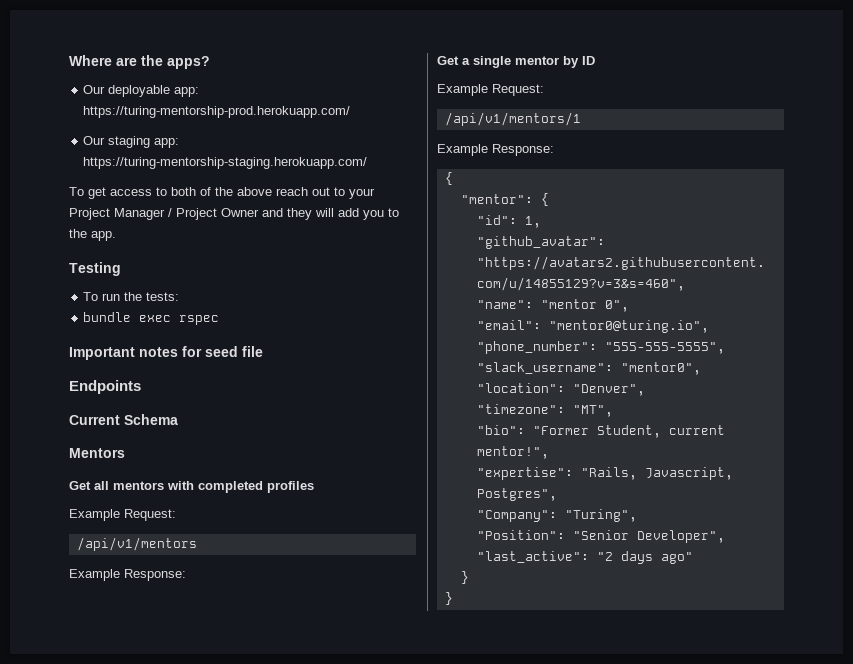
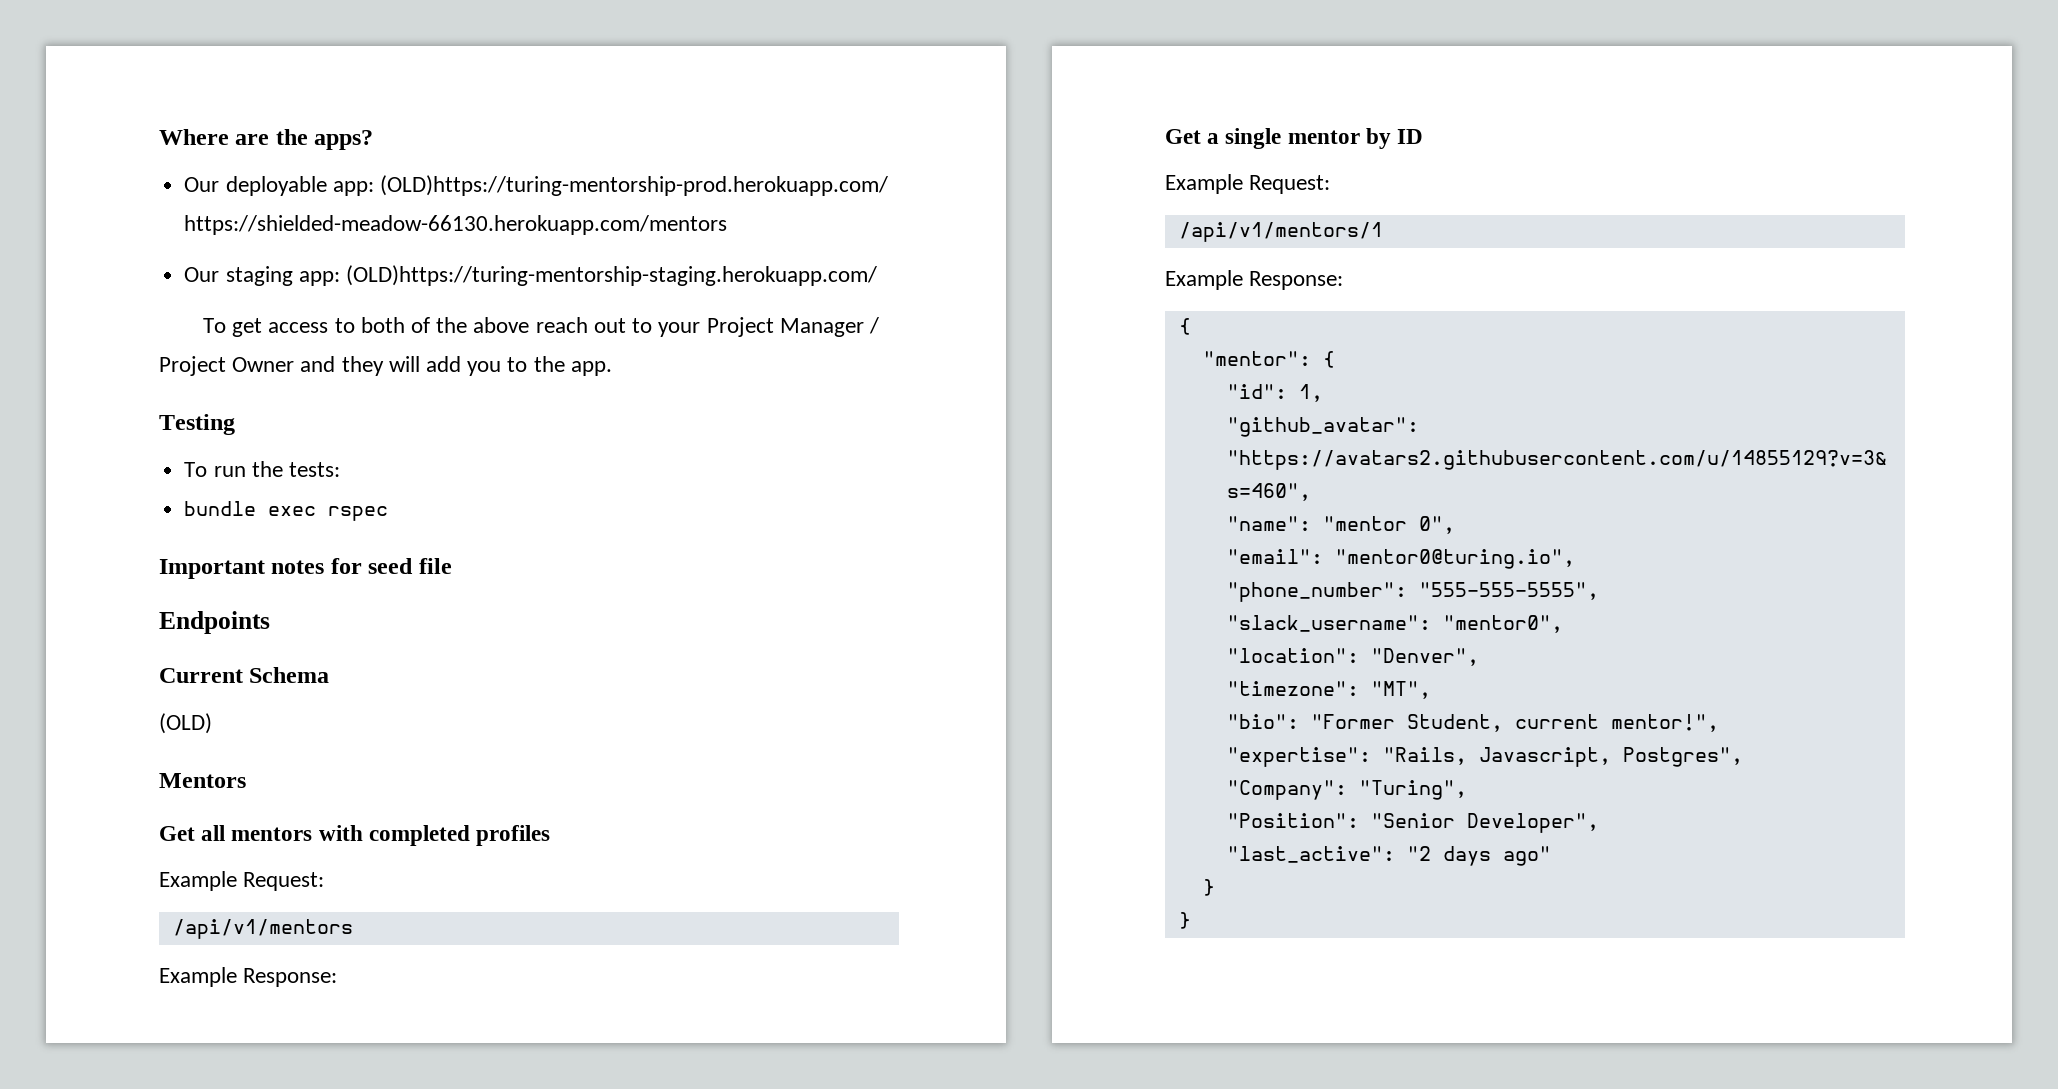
- Our deployable app: https://turing-mentorship-prod.herokuapp.com/
+ Our deployable app: (OLD)https://turing-mentorship-prod.herokuapp.com/ https://shielded-meadow-66130.herokuapp.com/mentors
- Our staging app: https://turing-mentorship-staging.herokuapp.com/
+ Our staging app: (OLD)https://turing-mentorship-staging.herokuapp.com/
+ (OLD)

